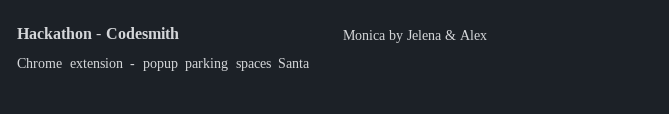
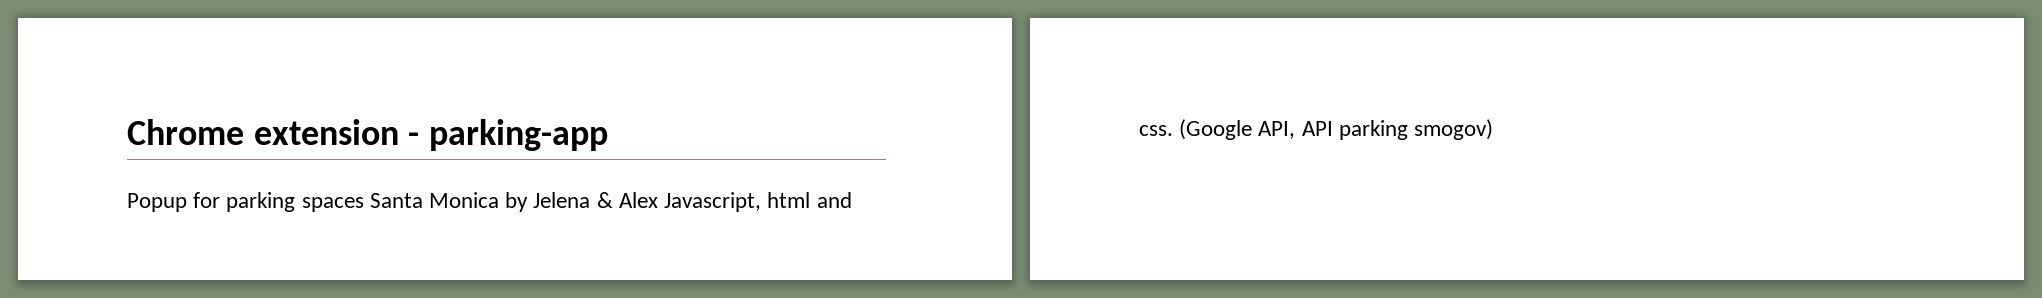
- Hackathon - Codesmith
- Chrome extension - popup parking spaces Santa Monica by Jelena & Alex
+ Chrome extension - parking-app
+ Popup for parking spaces Santa Monica by Jelena & Alex Javascript, html and css. (Google API, API parking smogov)

